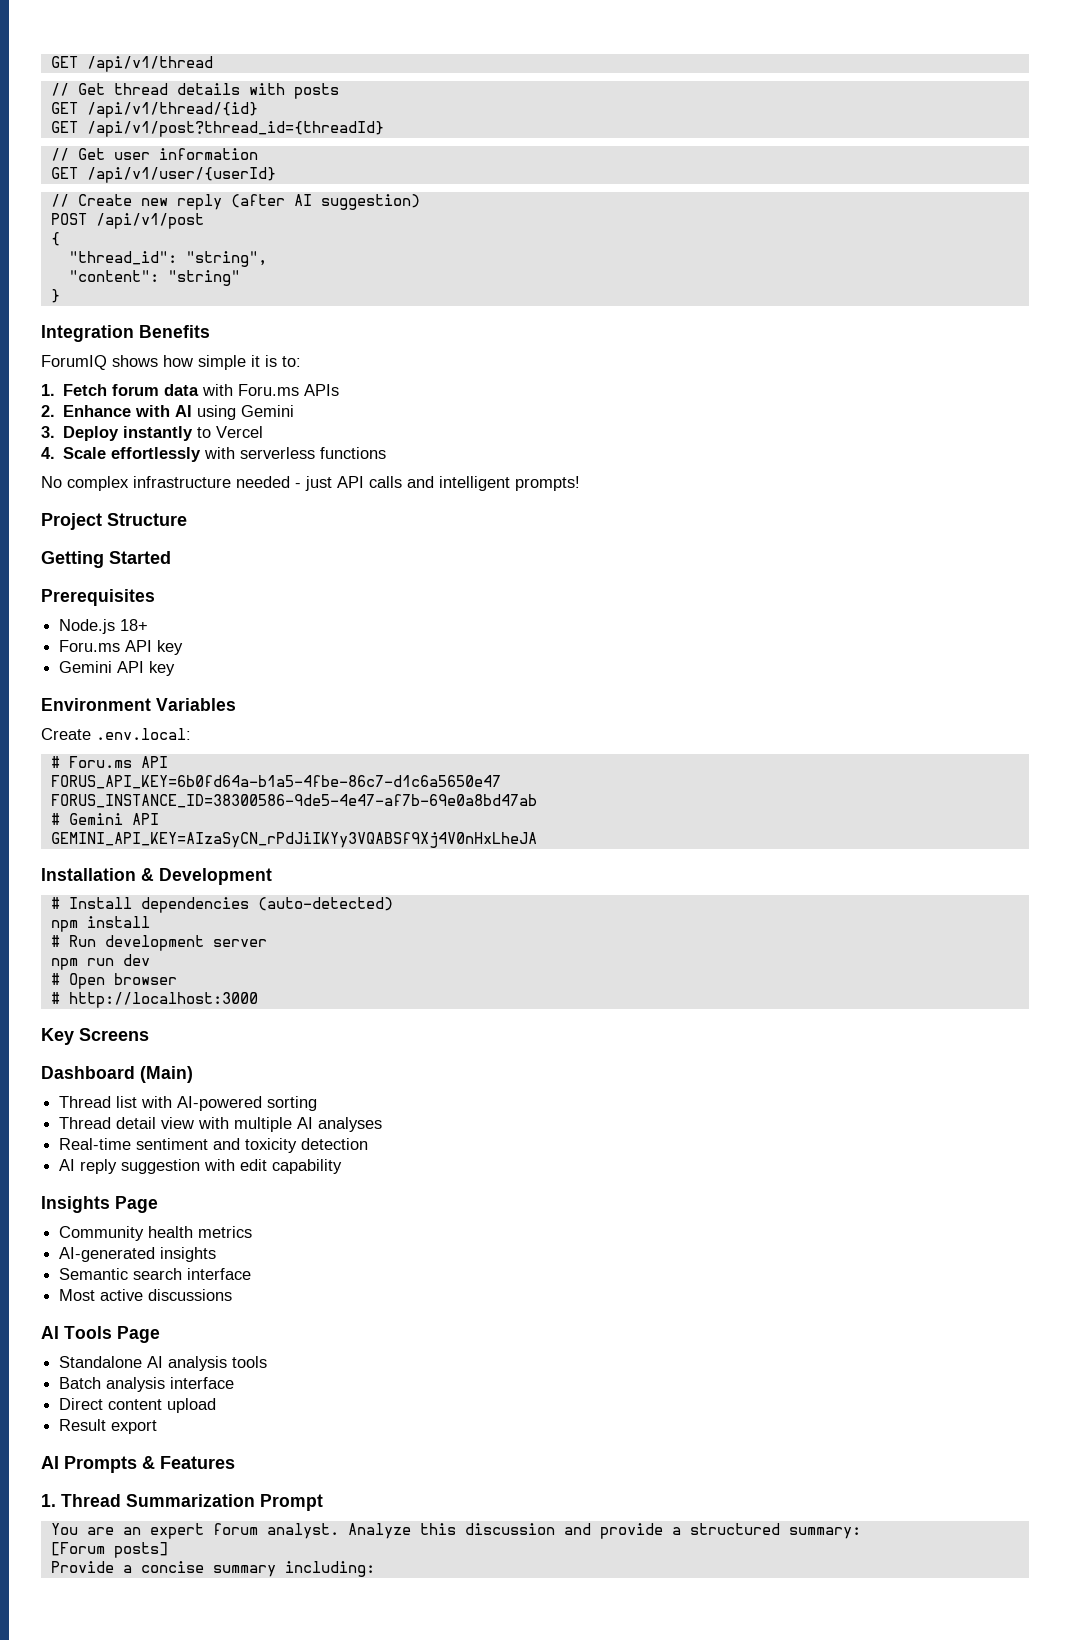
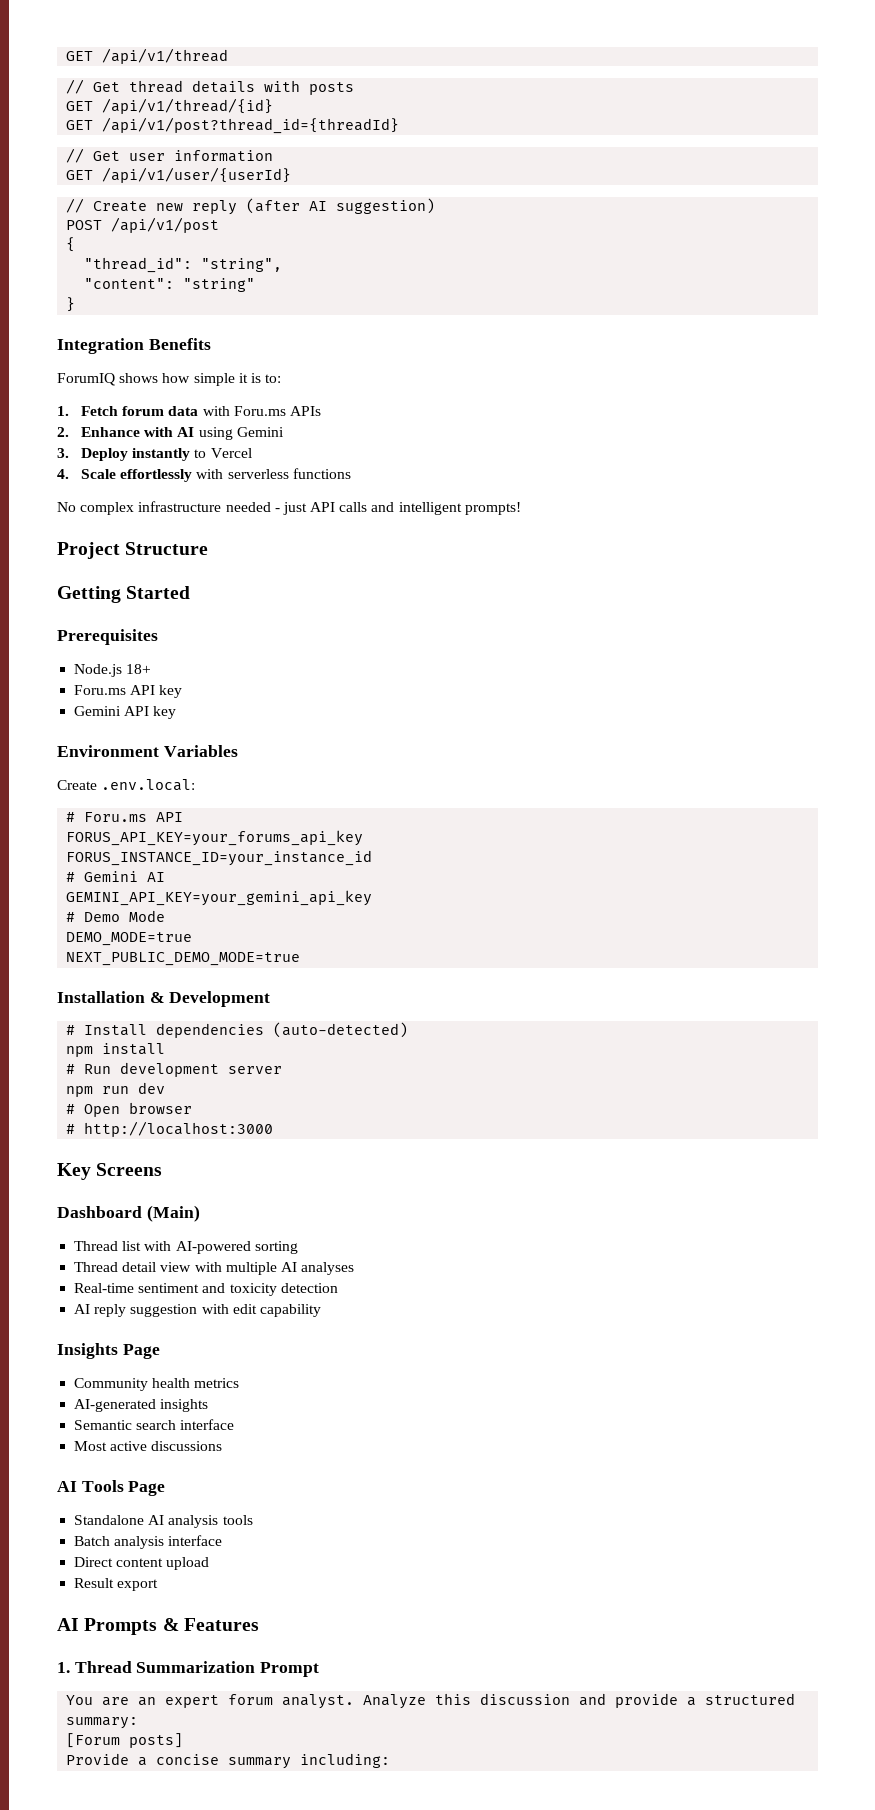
- FORUS_API_KEY=6b0fd64a-b1a5-4fbe-86c7-d1c6a5650e47
- FORUS_INSTANCE_ID=38300586-9de5-4e47-af7b-69e0a8bd47ab
+ FORUS_API_KEY=your_forums_api_key
+ FORUS_INSTANCE_ID=your_instance_id
- # Gemini API
- GEMINI_API_KEY=AIzaSyCN_rPdJiIKYy3VQABSf9Xj4V0nHxLheJA
+ # Gemini AI
+ GEMINI_API_KEY=your_gemini_api_key
+ # Demo Mode
+ DEMO_MODE=true
+ NEXT_PUBLIC_DEMO_MODE=true

